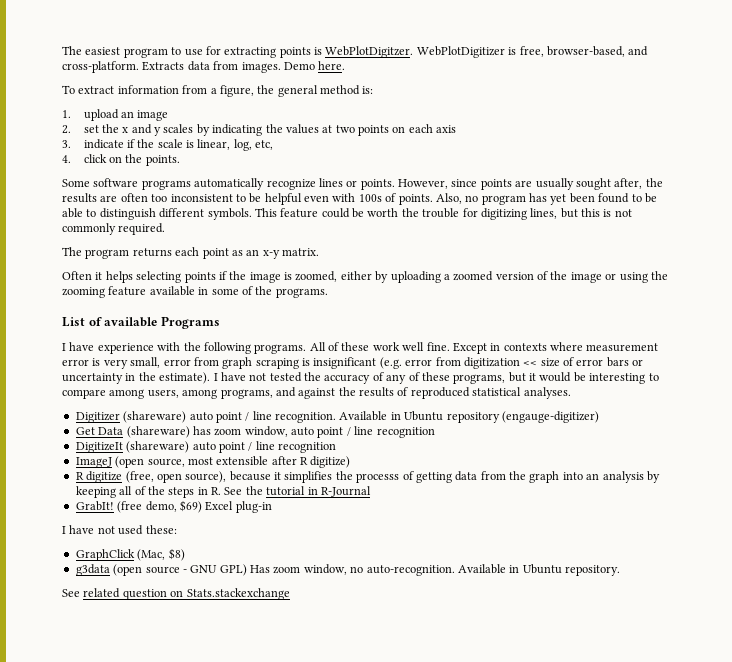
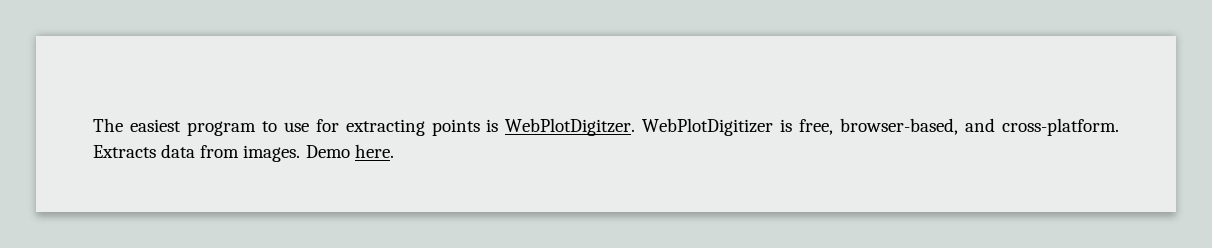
- To extract information from a figure, the general method is:
- 1. upload an image
- 2. set the x and y scales by indicating the values at two points on each axis
- 3. indicate if the scale is linear, log, etc,
- 4. click on the points.
- Some software programs automatically recognize lines or points. However, since points are usually sought after, the results are often too inconsistent to be helpful even with 100s of points. Also, no program has yet been found to be able to distinguish different symbols. This feature could be worth the trouble for digitizing lines, but this is not commonly required.
- The program returns each point as an x-y matrix.
- Often it helps selecting points if the image is zoomed, either by uploading a zoomed version of the image or using the zooming feature available in some of the programs.
- List of available Programs
- I have experience with the following programs. All of these work well fine. Except in contexts where measurement error is very small, error from graph scraping is insignificant (e.g. error from digitization << size of error bars or uncertainty in the estimate). I have not tested the accuracy of any of these programs, but it would be interesting to compare among users, among programs, and against the results of reproduced statistical analyses.
- Digitizer (shareware) auto point / line recognition. Available in Ubuntu repository (engauge-digitizer)
- Get Data (shareware) has zoom window, auto point / line recognition
- DigitizeIt (shareware) auto point / line recognition
- ImageJ (open source, most extensible after R digitize)
- R digitize (free, open source), because it simplifies the processs of getting data from the graph into an analysis by keeping all of the steps in R. See the tutorial in R-Journal
- GrabIt! (free demo, $69) Excel plug-in
- I have not used these:
- GraphClick (Mac, $8)
- g3data (open source - GNU GPL) Has zoom window, no auto-recognition. Available in Ubuntu repository.
- See related question on Stats.stackexchange

